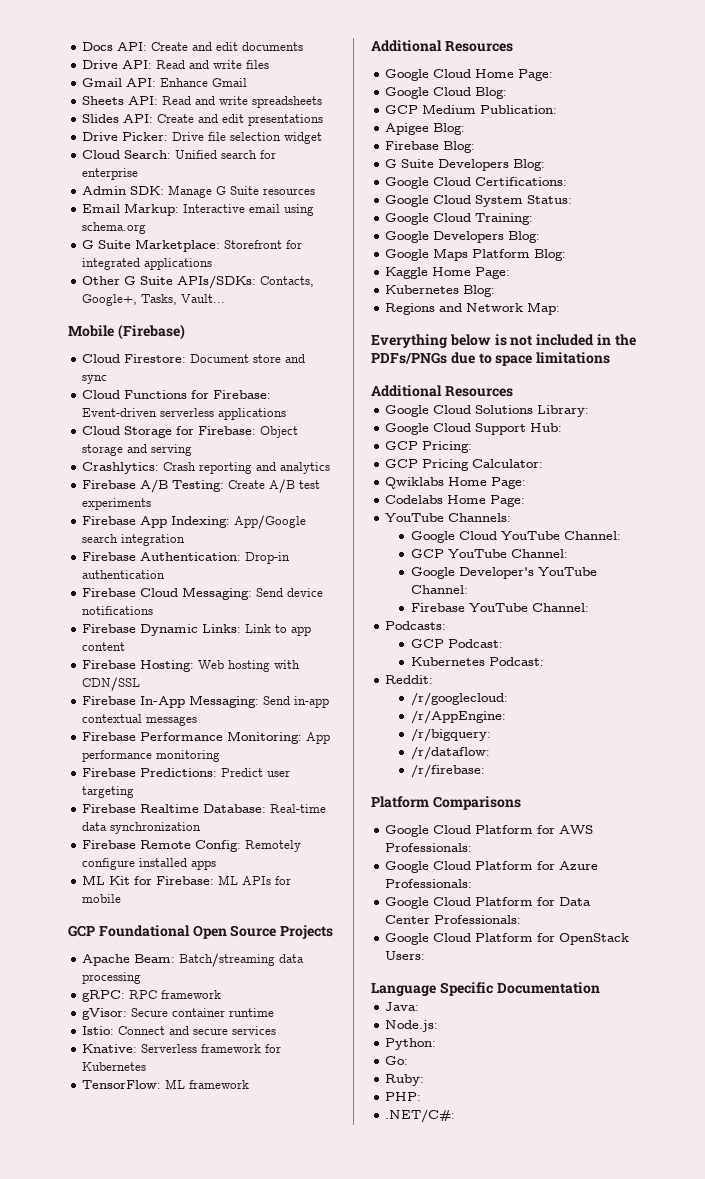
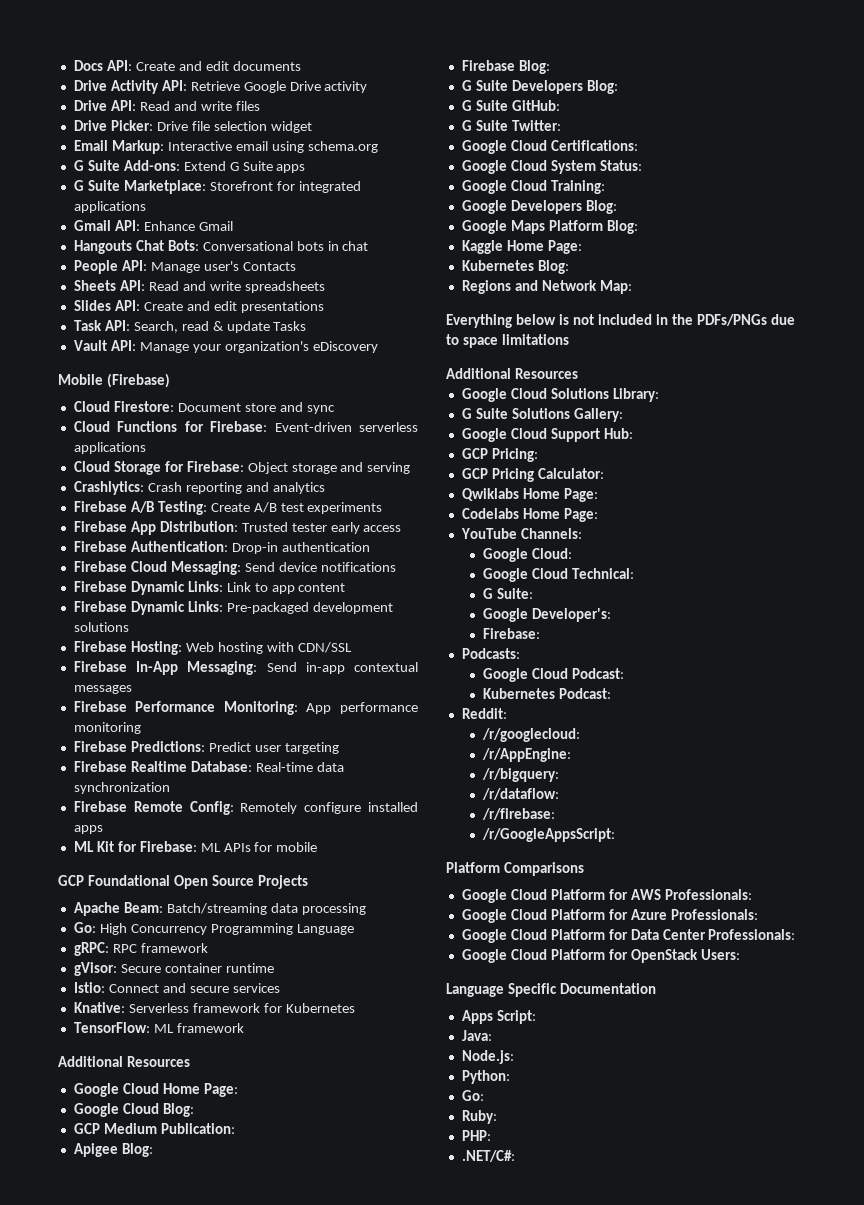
+ Drive Activity API: Retrieve Google Drive activity
+ Drive Picker: Drive file selection widget
+ Email Markup: Interactive email using schema.org
+ G Suite Add-ons: Extend G Suite apps
+ G Suite Marketplace: Storefront for integrated applications
  Gmail API: Enhance Gmail
+ Hangouts Chat Bots: Conversational bots in chat
+ People API: Manage user's Contacts
- Drive Picker: Drive file selection widget
- Cloud Search: Unified search for enterprise
- Admin SDK: Manage G Suite resources
- Email Markup: Interactive email using schema.org
- G Suite Marketplace: Storefront for integrated applications
- Other G Suite APIs/SDKs: Contacts, Google+, Tasks, Vault...
+ Task API: Search, read & update Tasks
+ Vault API: Manage your organization's eDiscovery
- Firebase App Indexing: App/Google search integration
+ Firebase App Distribution: Trusted tester early access
+ Firebase Dynamic Links: Pre-packaged development solutions
+ Go: High Concurrency Programming Language
+ G Suite GitHub:
+ G Suite Twitter:
+ G Suite Solutions Gallery:
- Google Cloud YouTube Channel:
- GCP YouTube Channel:
- Google Developer's YouTube Channel:
- Firebase YouTube Channel:
+ Google Cloud:
+ Google Cloud Technical:
+ G Suite:
+ Google Developer's:
+ Firebase:
- GCP Podcast:
+ Google Cloud Podcast:
+ /r/GoogleAppsScript:
+ Apps Script:

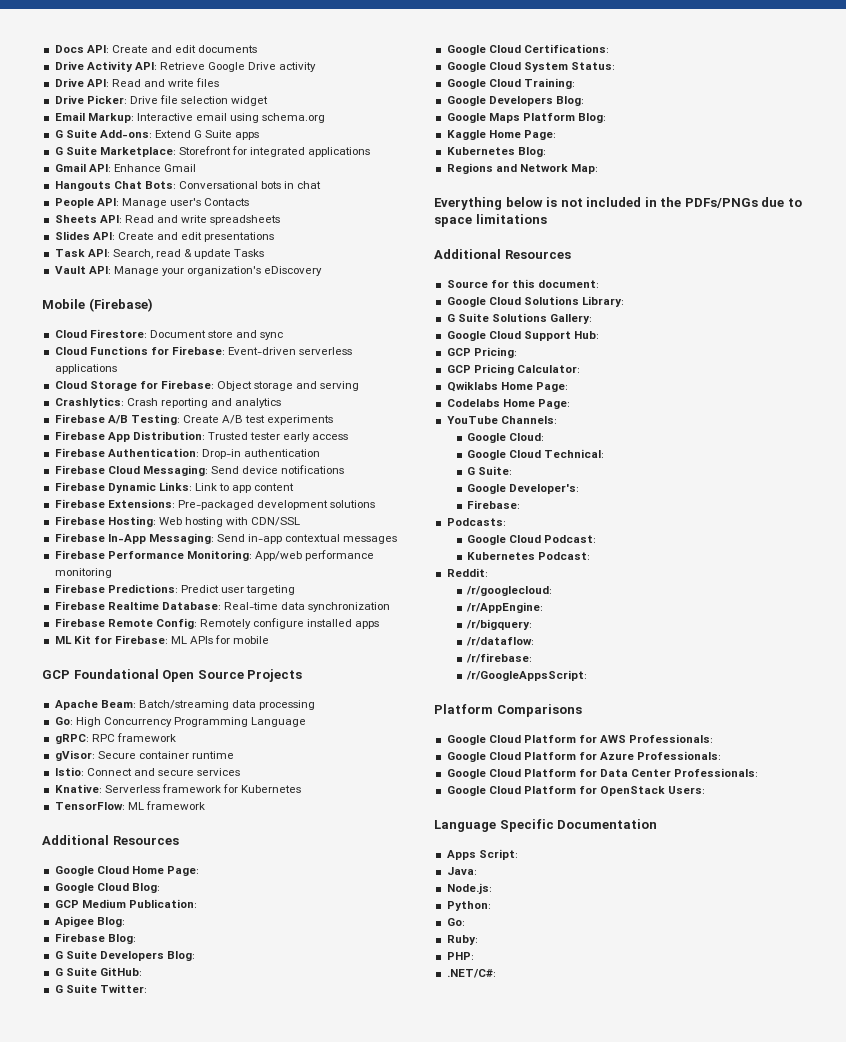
- Firebase Dynamic Links: Pre-packaged development solutions
+ Firebase Extensions: Pre-packaged development solutions
- Firebase Performance Monitoring: App performance monitoring
+ Firebase Performance Monitoring: App/web performance monitoring
+ Source for this document:

